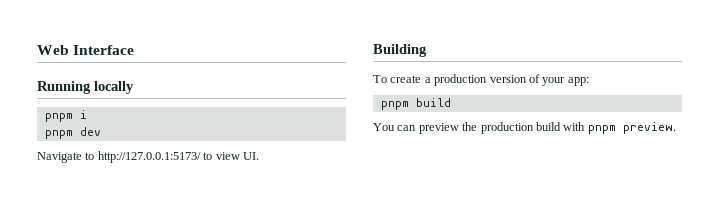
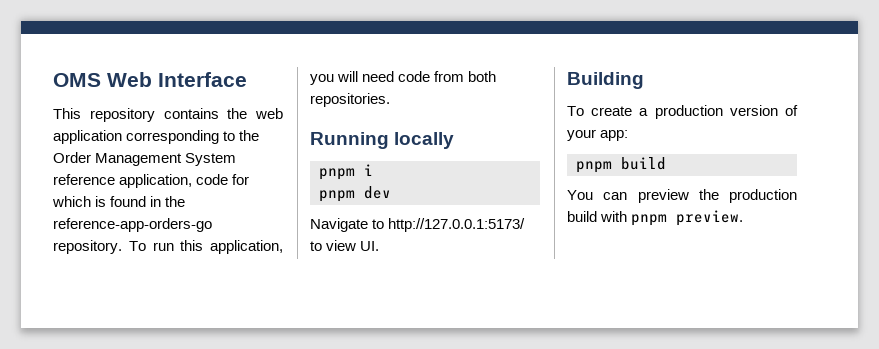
- Web Interface
+ OMS Web Interface
+ This repository contains the web application corresponding to the Order Management System reference application, code for which is found in the reference-app-orders-go repository. To run this application, you will need code from both repositories.

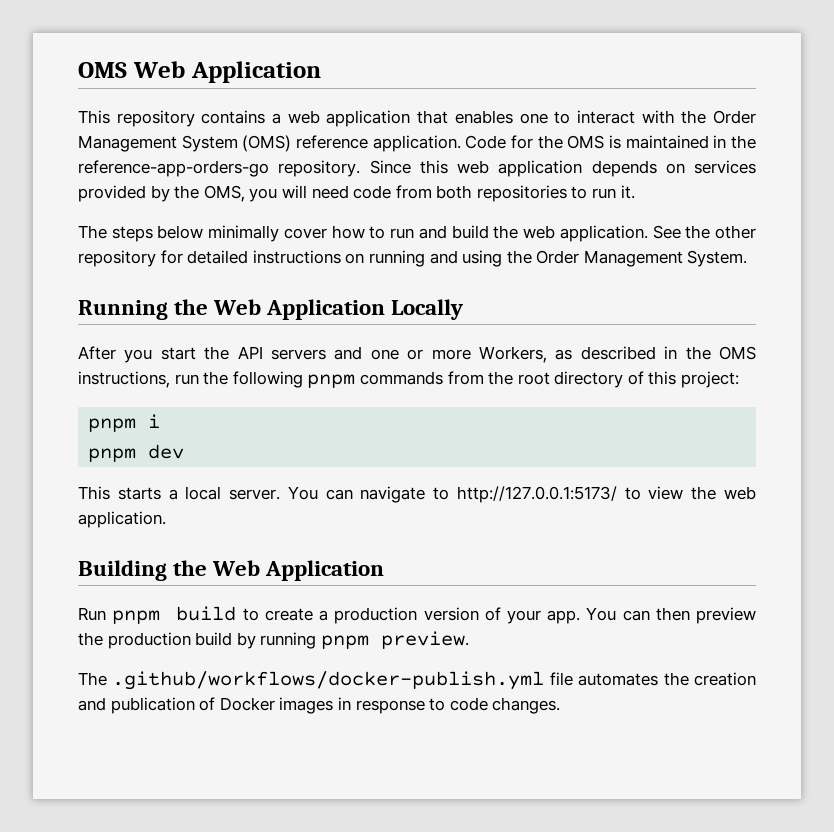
- OMS Web Interface
+ OMS Web Application
- This repository contains the web application corresponding to the Order Management System reference application, code for which is found in the reference-app-orders-go repository. To run this application, you will need code from both repositories.
- Running locally
+ This repository contains a web application that enables one to interact with the Order Management System (OMS) reference application. Code for the OMS is maintained in the reference-app-orders-go repository. Since this web application depends on services provided by the OMS, you will need code from both repositories to run it.
+ The steps below minimally cover how to run and build the web application. See the other repository for detailed instructions on running and using the Order Management System.
+ Running the Web Application Locally
+ After you start the API servers and one or more Workers, as described in the OMS instructions, run the following pnpm commands from the root directory of this project:
  pnpm i
  pnpm dev
- Navigate to http://127.0.0.1:5173/ to view UI.
- Building
- To create a production version of your app:
- pnpm build
- You can preview the production build with pnpm preview.
+ This starts a local server. You can navigate to http://127.0.0.1:5173/ to view the web application.
+ Building the Web Application
+ Run pnpm build to create a production version of your app. You can then preview the production build by running pnpm preview.
+ The .github/workflows/docker-publish.yml file automates the creation and publication of Docker images in response to code changes.

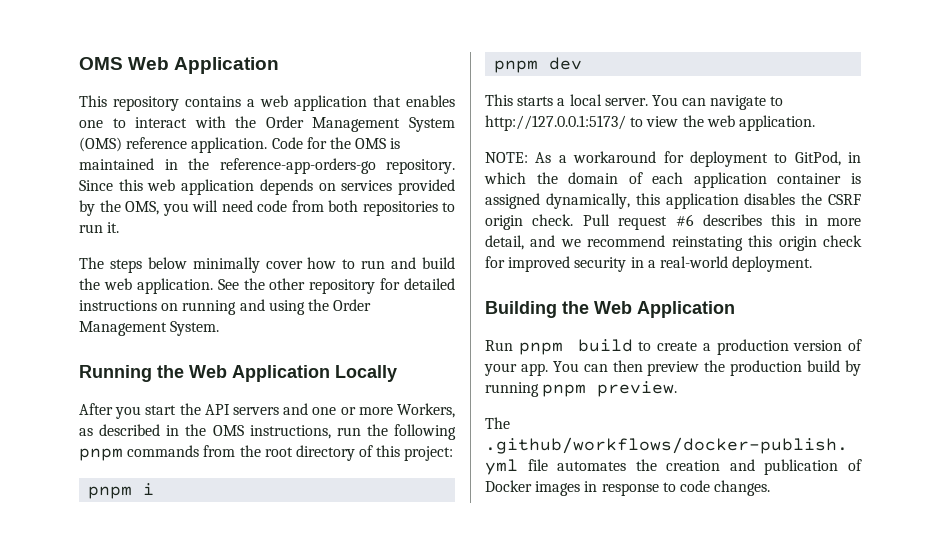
+ NOTE: As a workaround for deployment to GitPod, in which the domain of each application container is assigned dynamically, this application disables the CSRF origin check. Pull request #6 describes this in more detail, and we recommend reinstating this origin check for improved security in a real-world deployment.

